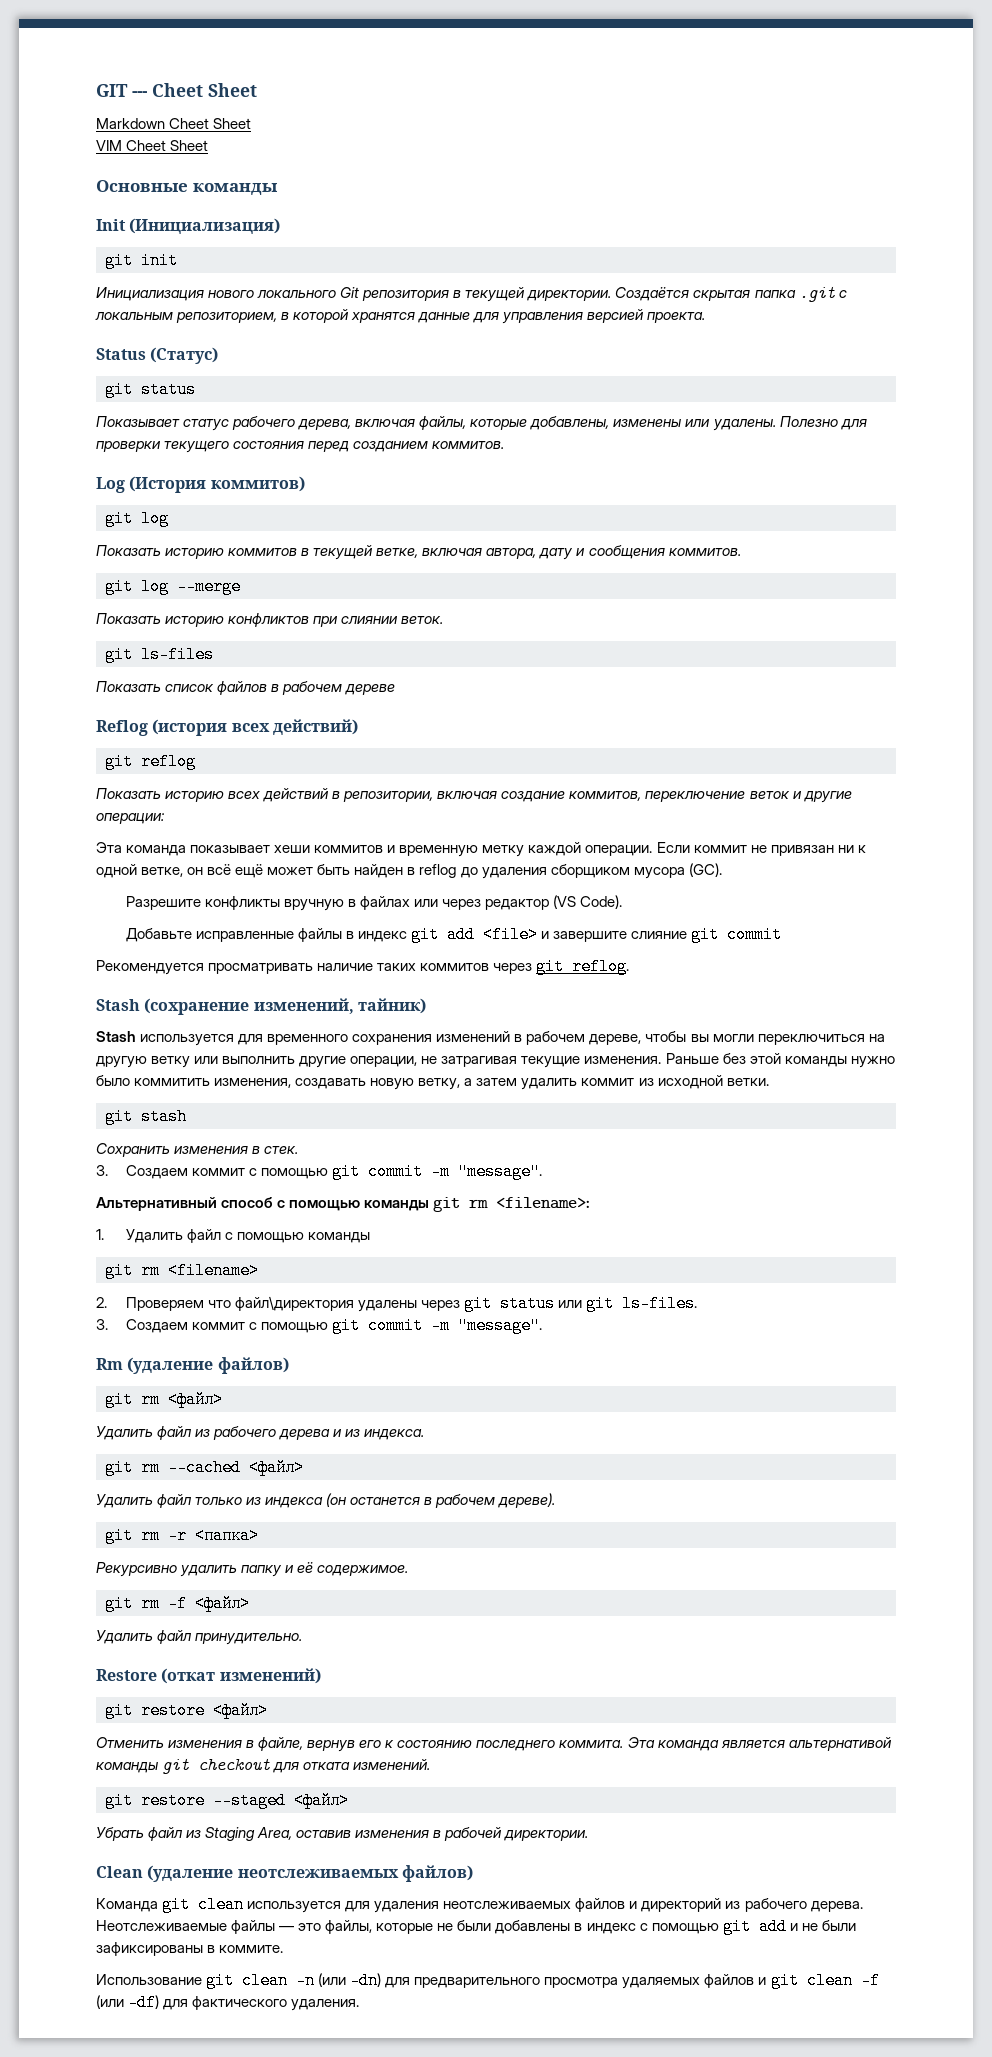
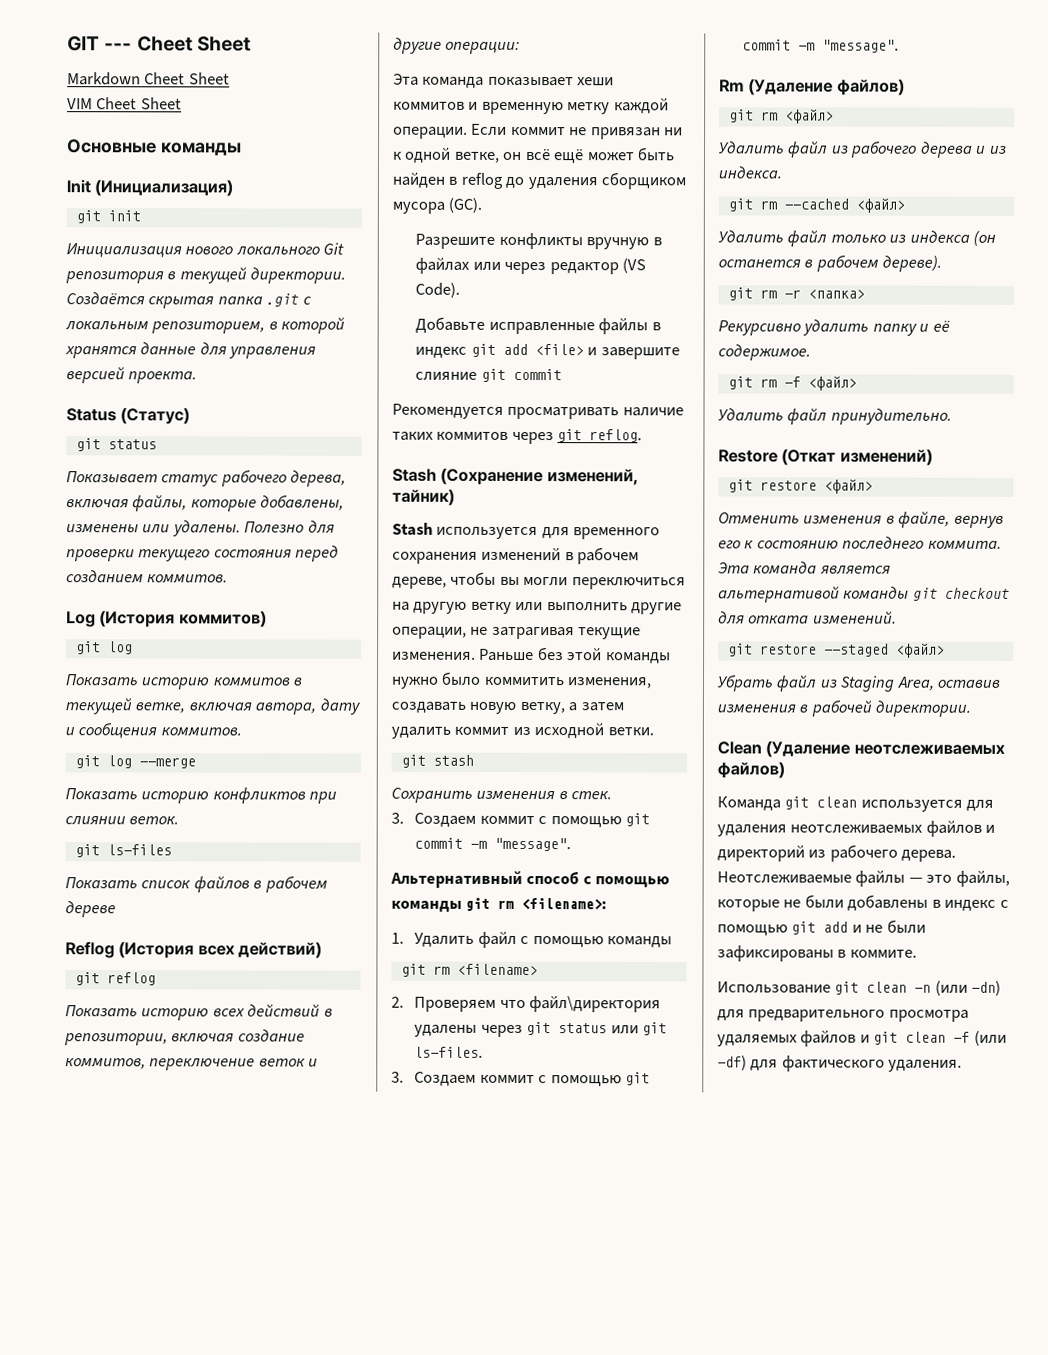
- Reflog (история всех действий)
+ Reflog (История всех действий)
- Stash (сохранение изменений, тайник)
+ Stash (Сохранение изменений, тайник)
- Rm (удаление файлов)
+ Rm (Удаление файлов)
- Restore (откат изменений)
+ Restore (Откат изменений)
- Clean (удаление неотслеживаемых файлов)
+ Clean (Удаление неотслеживаемых файлов)

